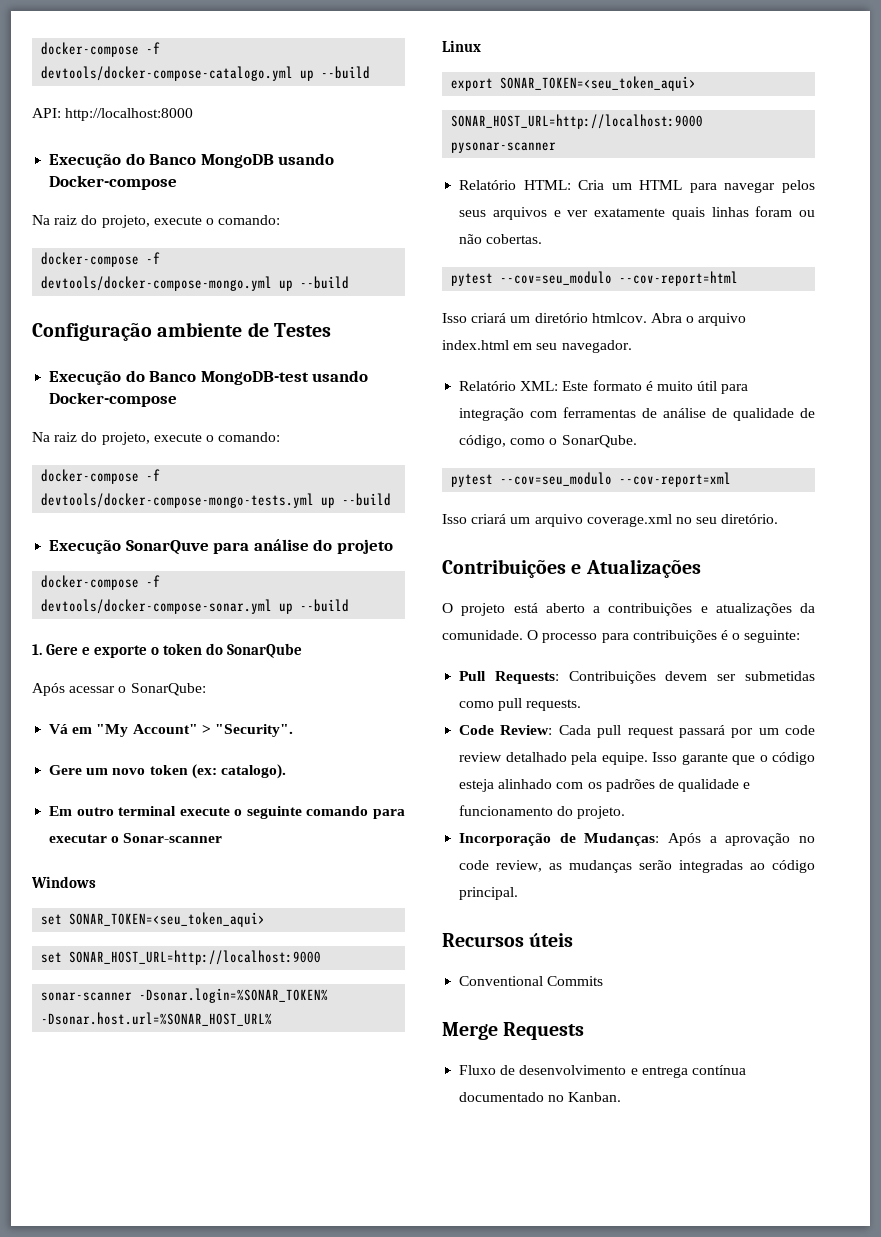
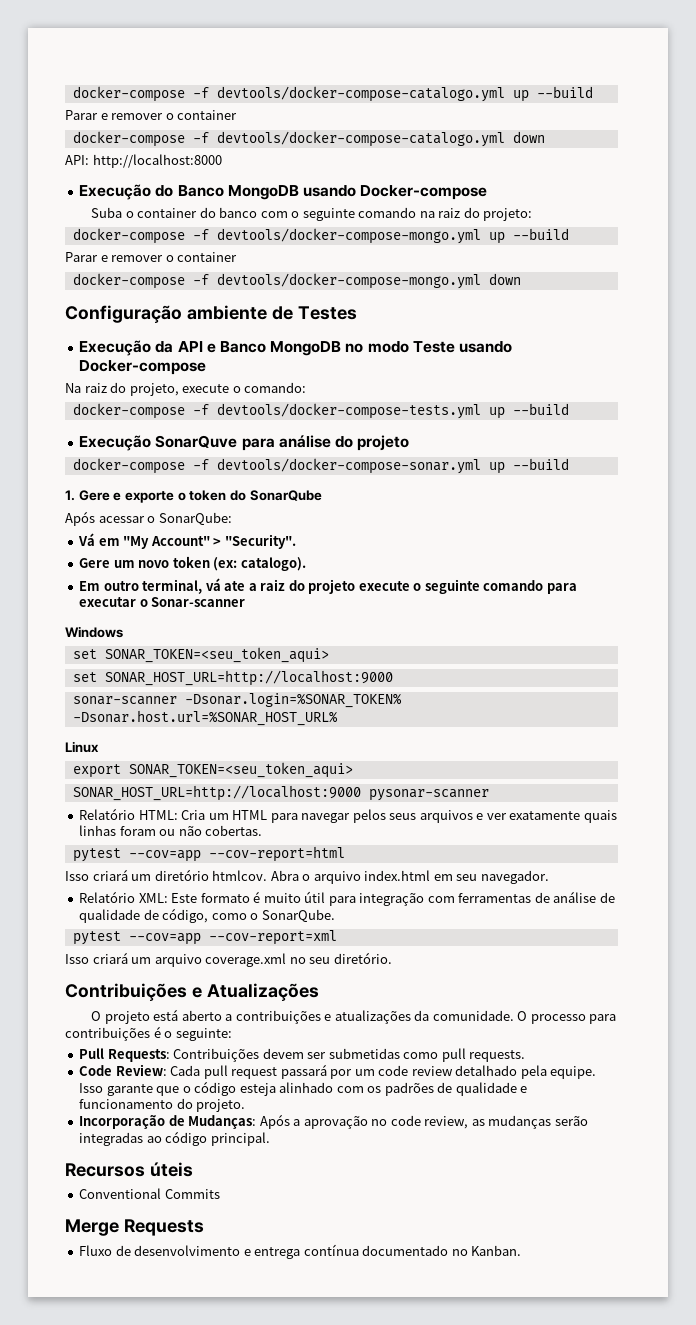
  docker-compose -f devtools/docker-compose-catalogo.yml up --build
+ Parar e remover o container
+ docker-compose -f devtools/docker-compose-catalogo.yml down
  Execução do Banco MongoDB usando Docker-compose
+ Suba o container do banco com o seguinte comando na raiz do projeto:
+ docker-compose -f devtools/docker-compose-mongo.yml up --build
+ Parar e remover o container
+ docker-compose -f devtools/docker-compose-mongo.yml down
+ Configuração ambiente de Testes
+ Execução da API e Banco MongoDB no modo Teste usando Docker-compose
  Na raiz do projeto, execute o comando:
- docker-compose -f devtools/docker-compose-mongo.yml up --build
- Configuração ambiente de Testes
- Execução do Banco MongoDB-test usando Docker-compose
- Na raiz do projeto, execute o comando:
- docker-compose -f devtools/docker-compose-mongo-tests.yml up --build
+ docker-compose -f devtools/docker-compose-tests.yml up --build
- Em outro terminal execute o seguinte comando para executar o Sonar-scanner
+ Em outro terminal, vá ate a raiz do projeto execute o seguinte comando para executar o Sonar-scanner
- pytest --cov=seu_modulo --cov-report=html
+ pytest --cov=app --cov-report=html
- pytest --cov=seu_modulo --cov-report=xml
+ pytest --cov=app --cov-report=xml

